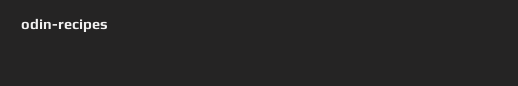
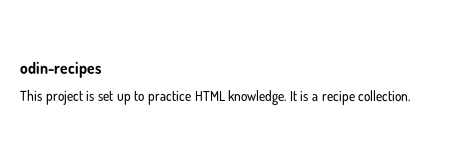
+ This project is set up to practice HTML knowledge. It is a recipe collection.

